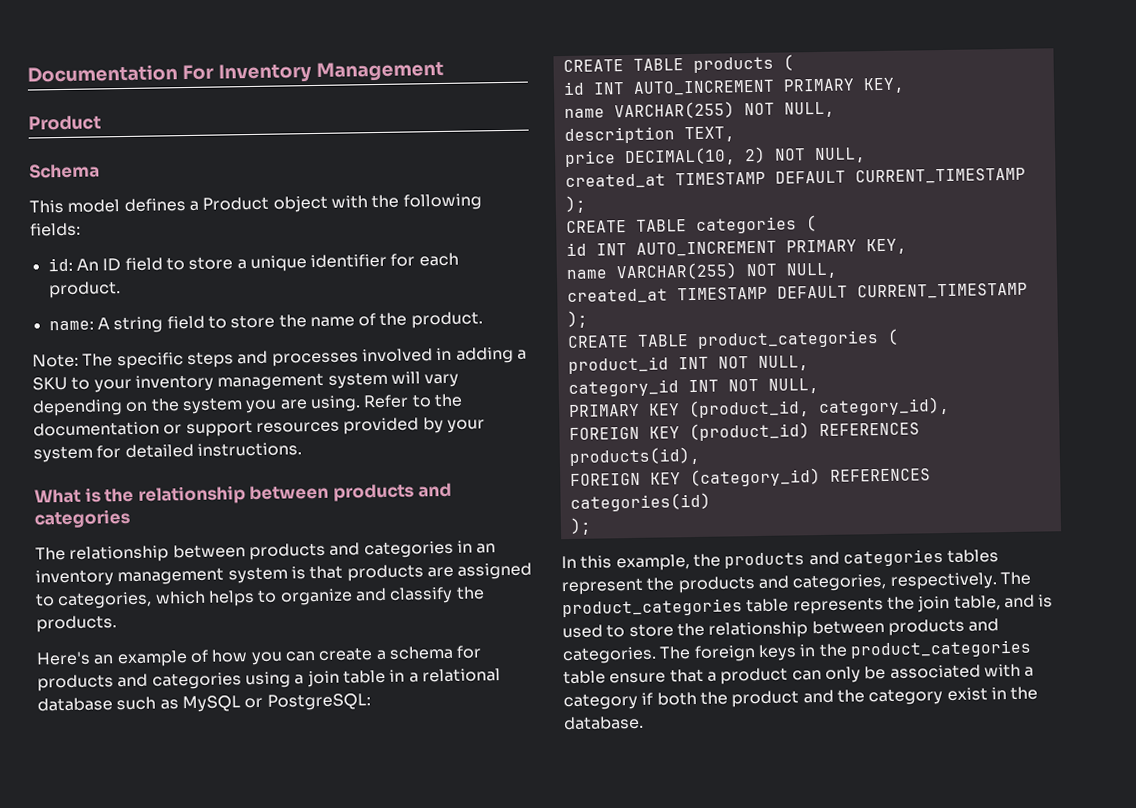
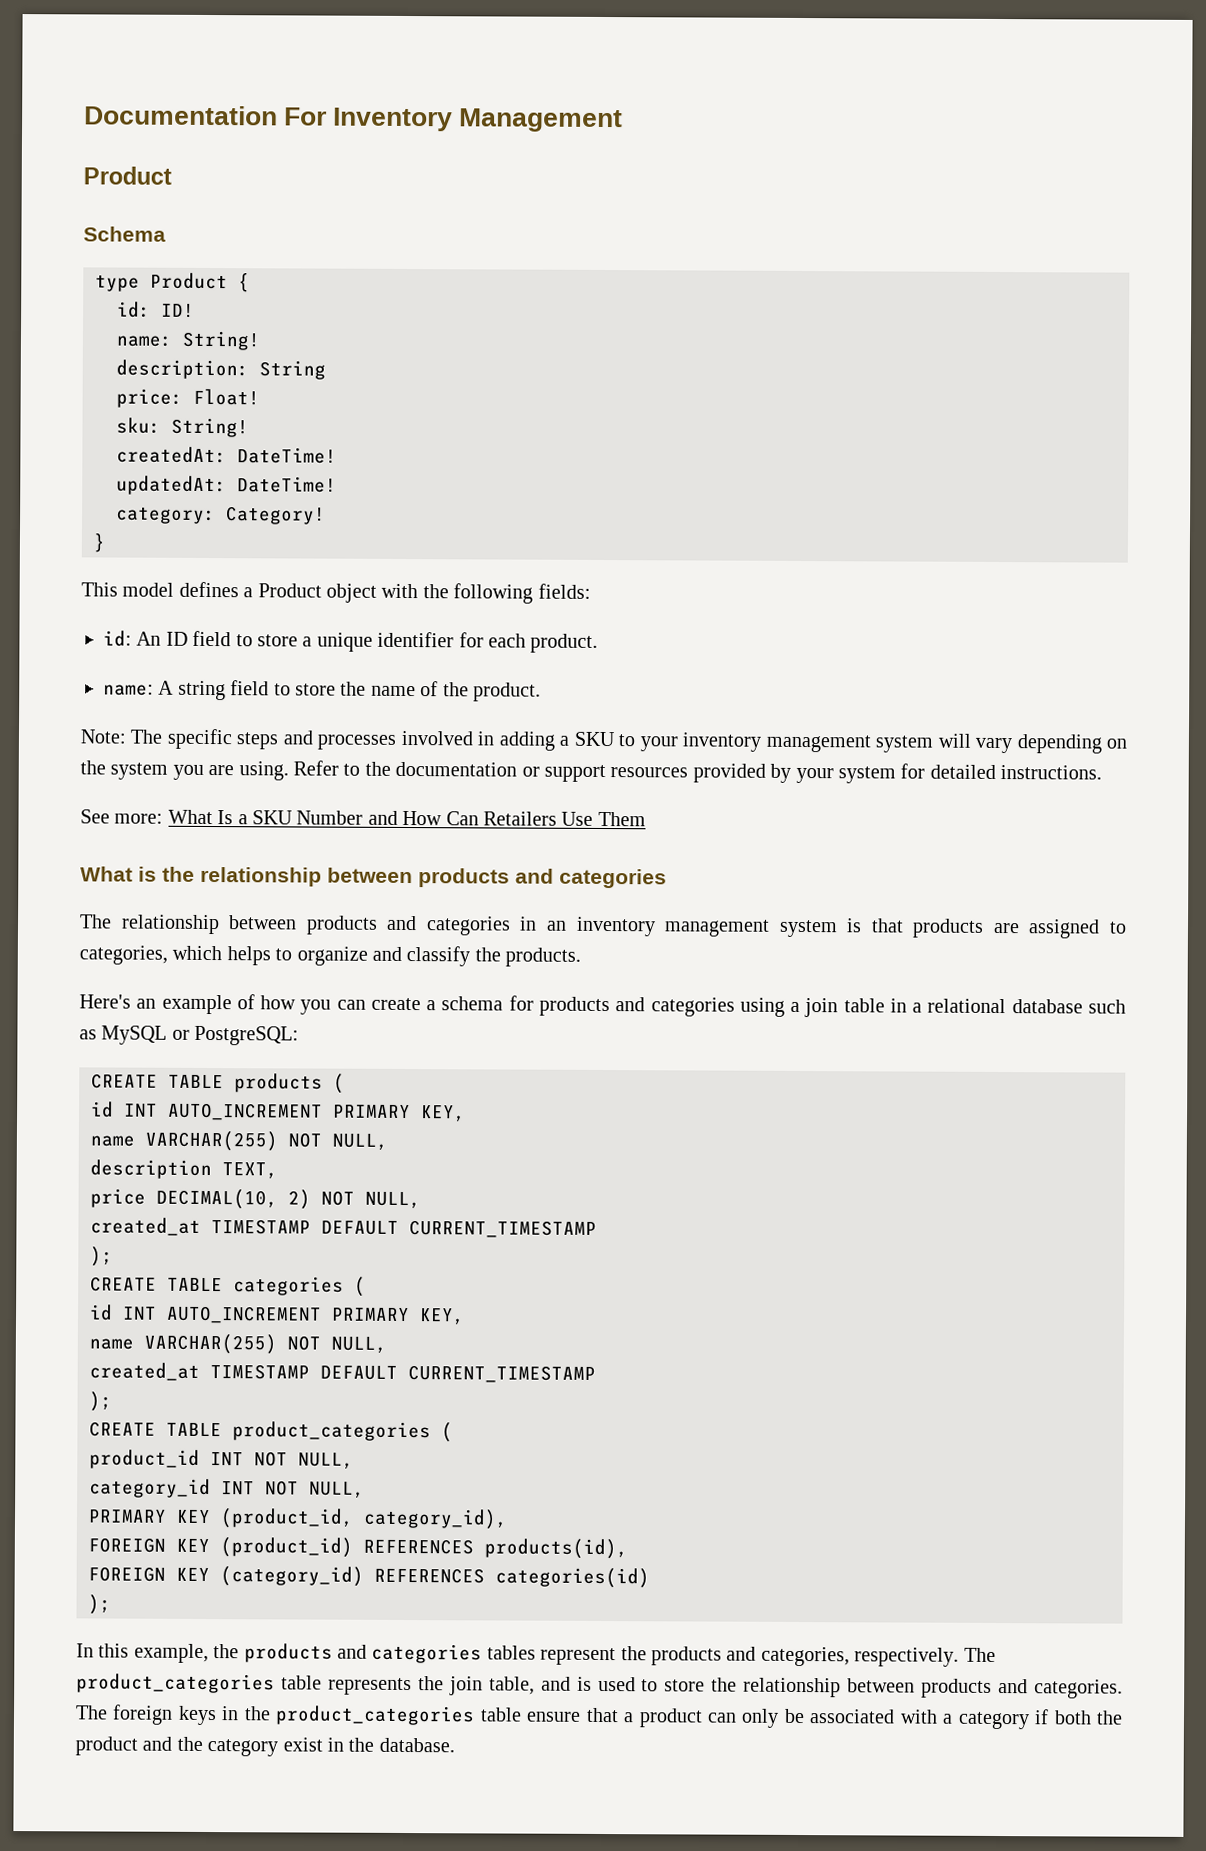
+ type Product {
+ id: ID!
+ name: String!
+ description: String
+ price: Float!
+ sku: String!
+ createdAt: DateTime!
+ updatedAt: DateTime!
+ category: Category!
+ }
+ See more: What Is a SKU Number and How Can Retailers Use Them

